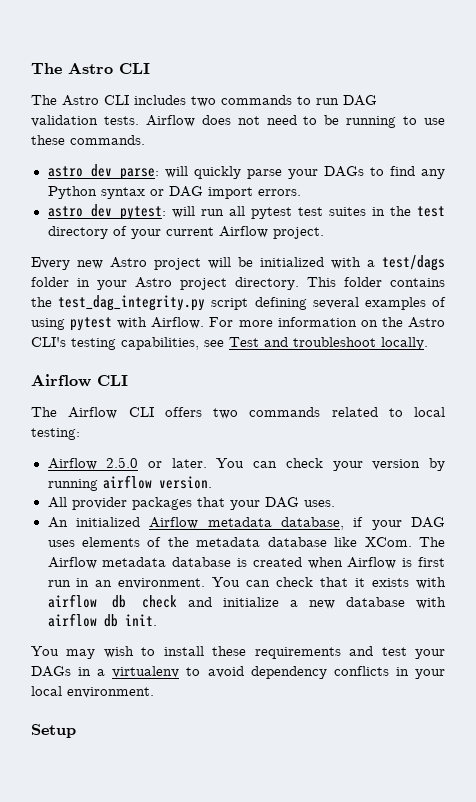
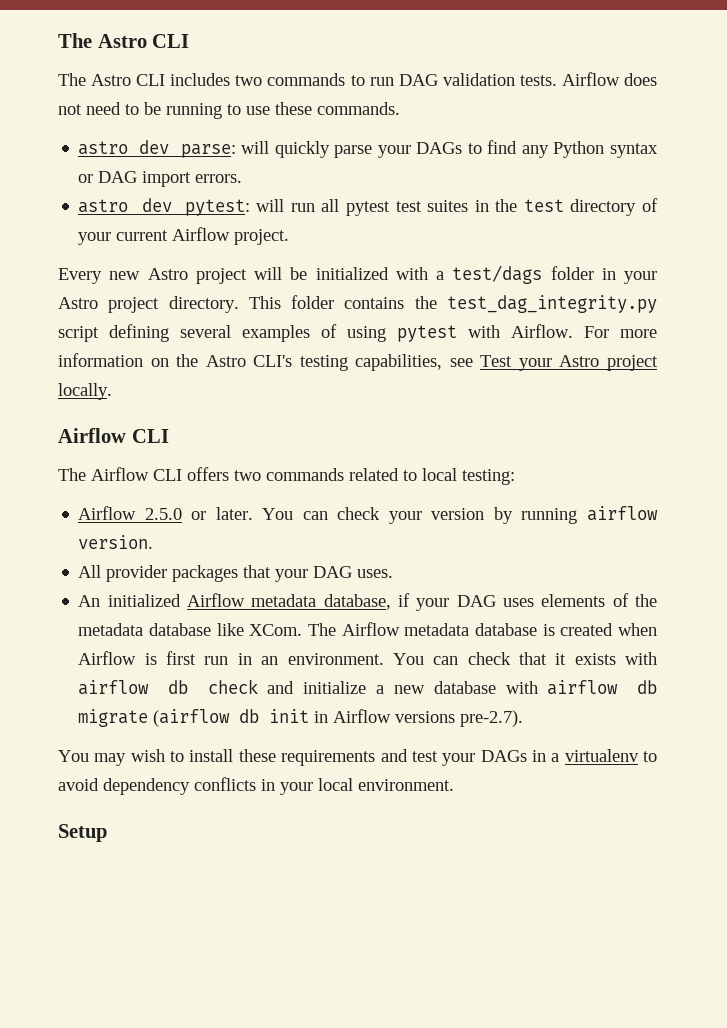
- For more information on the Astro CLI's testing capabilities, see Test and troubleshoot locally.
+ For more information on the Astro CLI's testing capabilities, see Test your Astro project locally.
- You can check that it exists with airflow db check and initialize a new database with airflow db init.
+ You can check that it exists with airflow db check and initialize a new database with airflow db migrate (airflow db init in Airflow versions pre-2.7).

